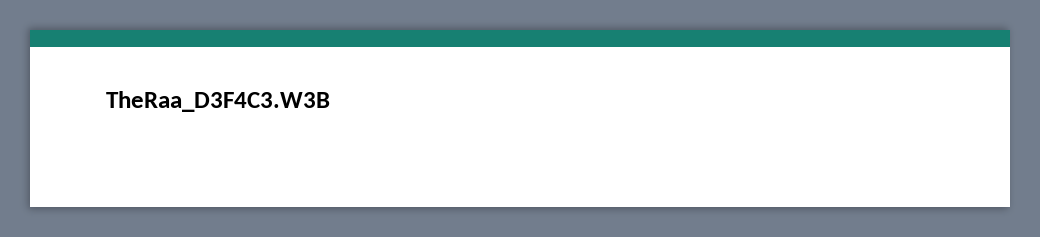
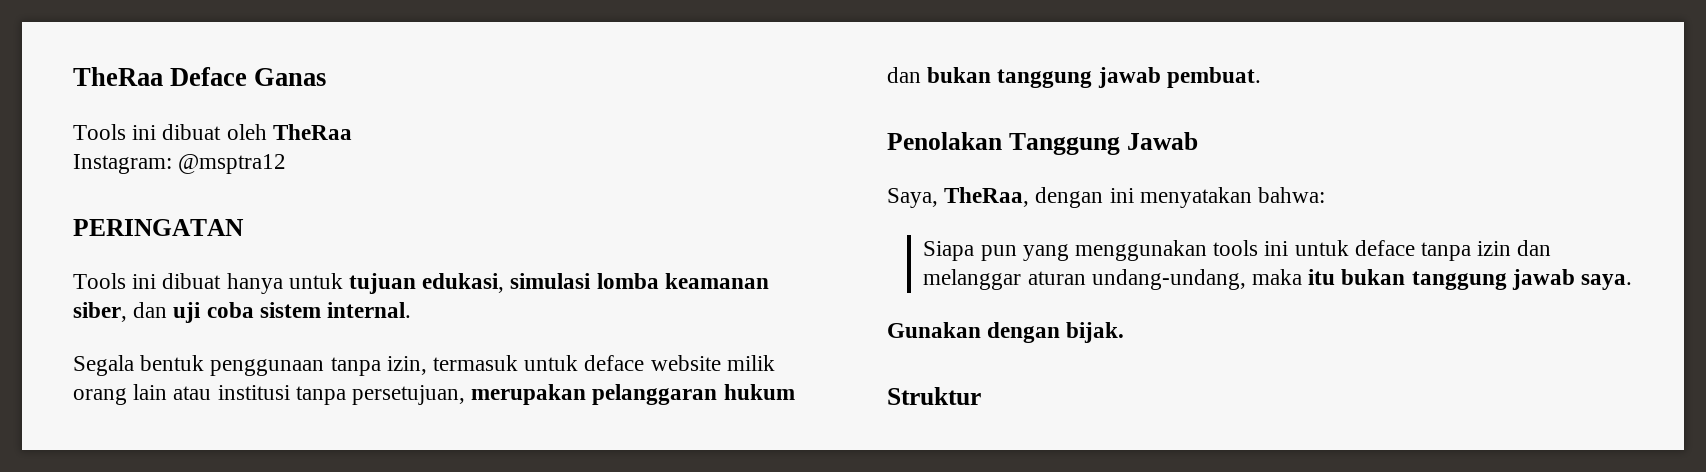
- TheRaa_D3F4C3.W3B
+ TheRaa Deface Ganas
+ Tools ini dibuat oleh TheRaa
+ Instagram: @msptra12
+ PERINGATAN
+ Tools ini dibuat hanya untuk tujuan edukasi, simulasi lomba keamanan siber, dan uji coba sistem internal.
+ Segala bentuk penggunaan tanpa izin, termasuk untuk deface website milik orang lain atau institusi tanpa persetujuan, merupakan pelanggaran hukum dan bukan tanggung jawab pembuat.
+ Penolakan Tanggung Jawab
+ Saya, TheRaa, dengan ini menyatakan bahwa:
+ Siapa pun yang menggunakan tools ini untuk deface tanpa izin dan melanggar aturan undang-undang, maka itu bukan tanggung jawab saya.
+ Gunakan dengan bijak.
+ Struktur

